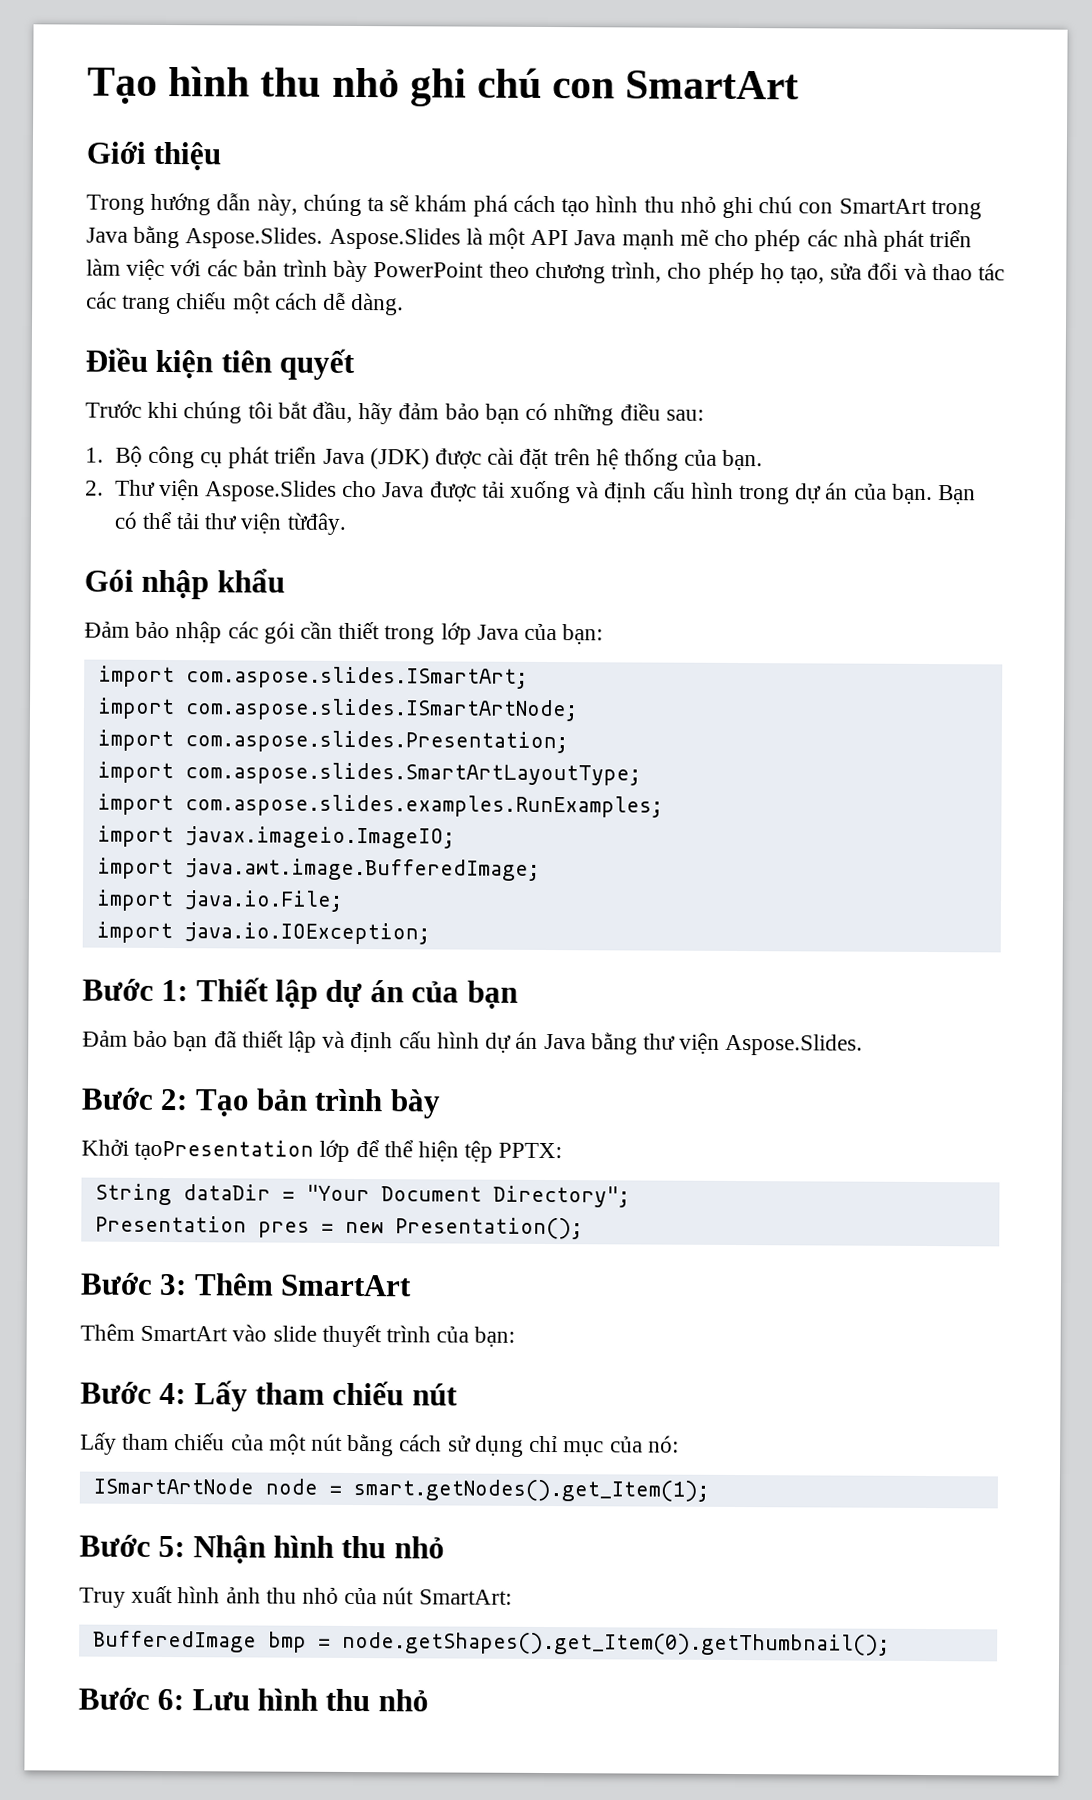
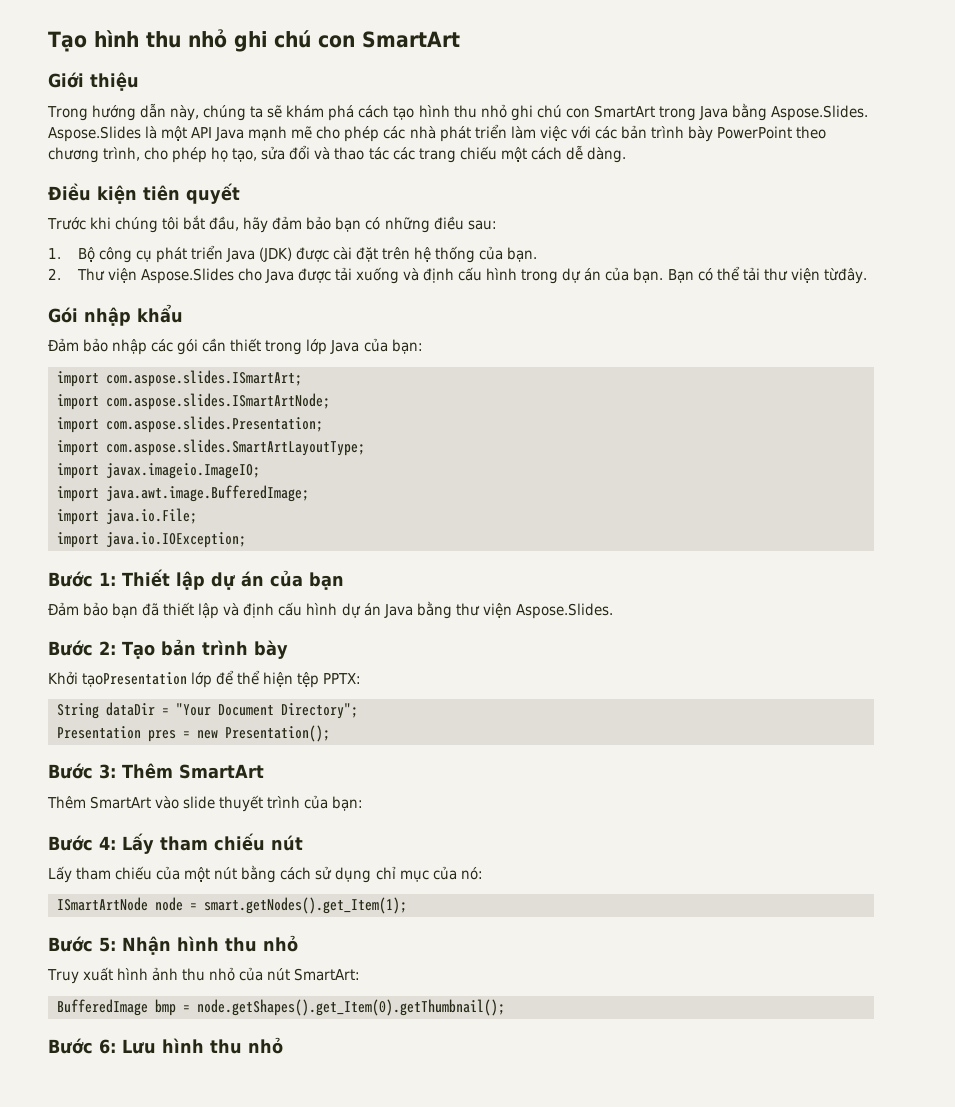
- import com.aspose.slides.examples.RunExamples;

